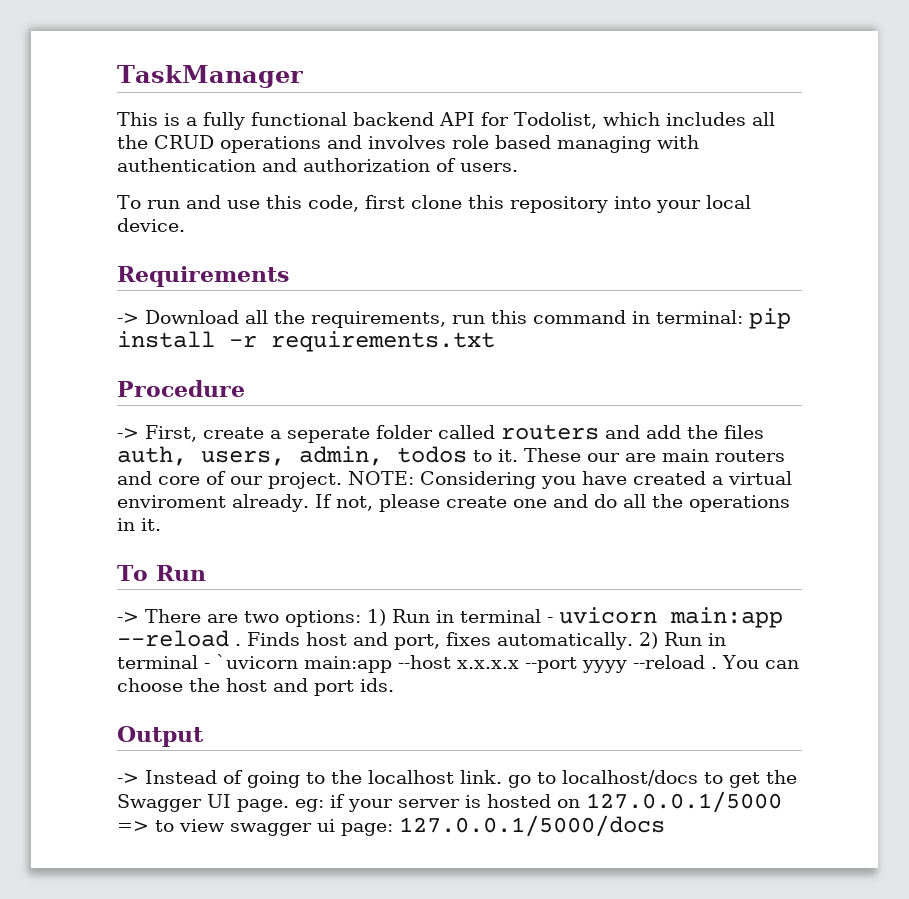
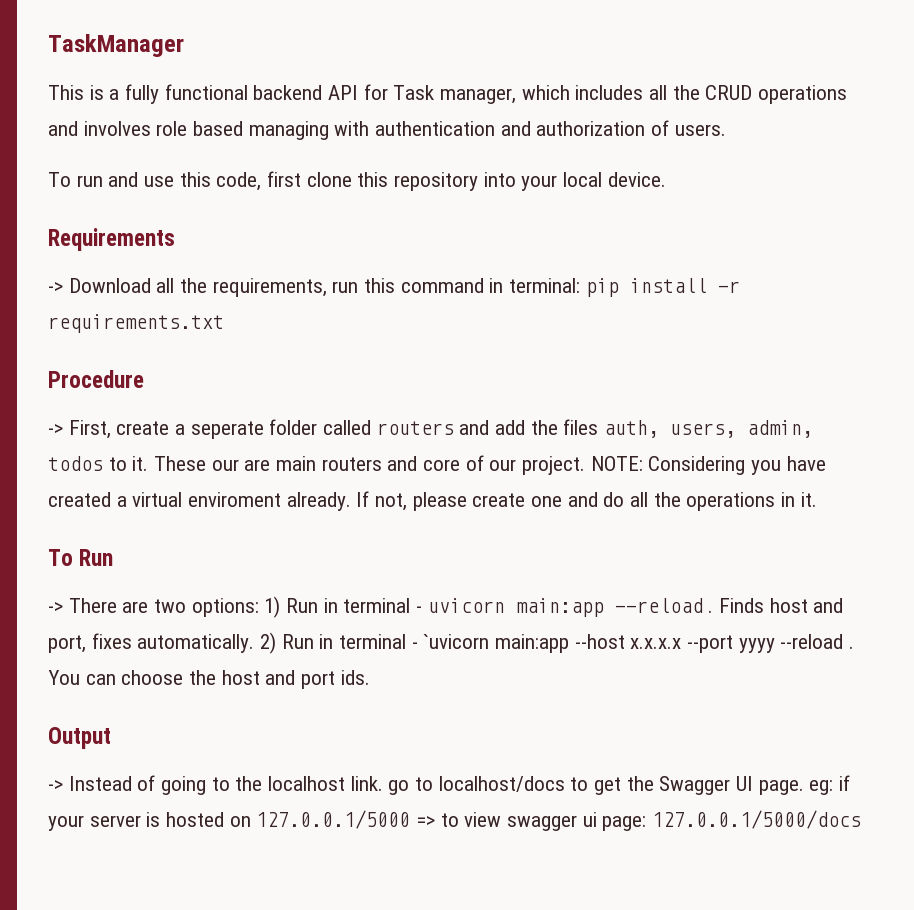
- This is a fully functional backend API for Todolist, which includes all the CRUD operations and involves role based managing with authentication and authorization of users.
+ This is a fully functional backend API for Task manager, which includes all the CRUD operations and involves role based managing with authentication and authorization of users.

